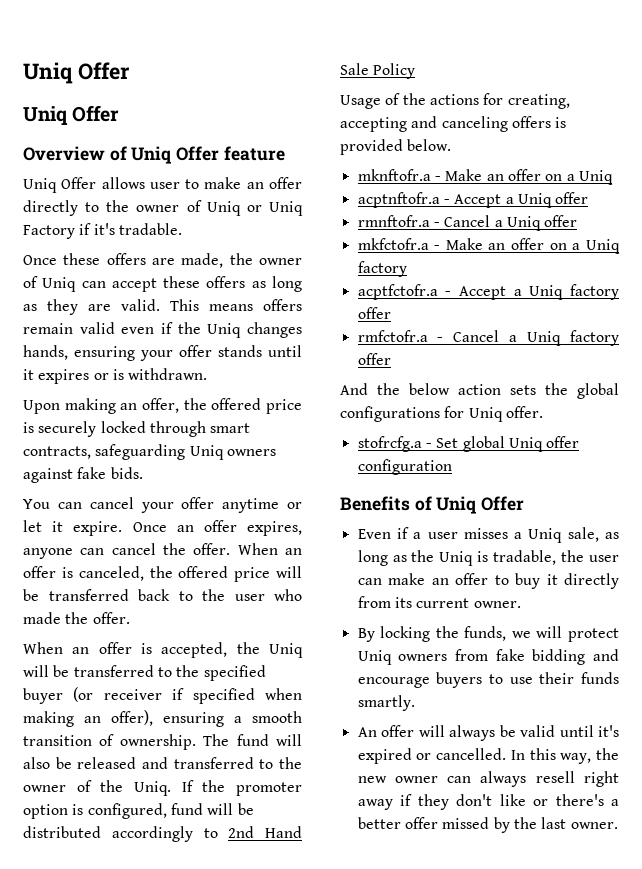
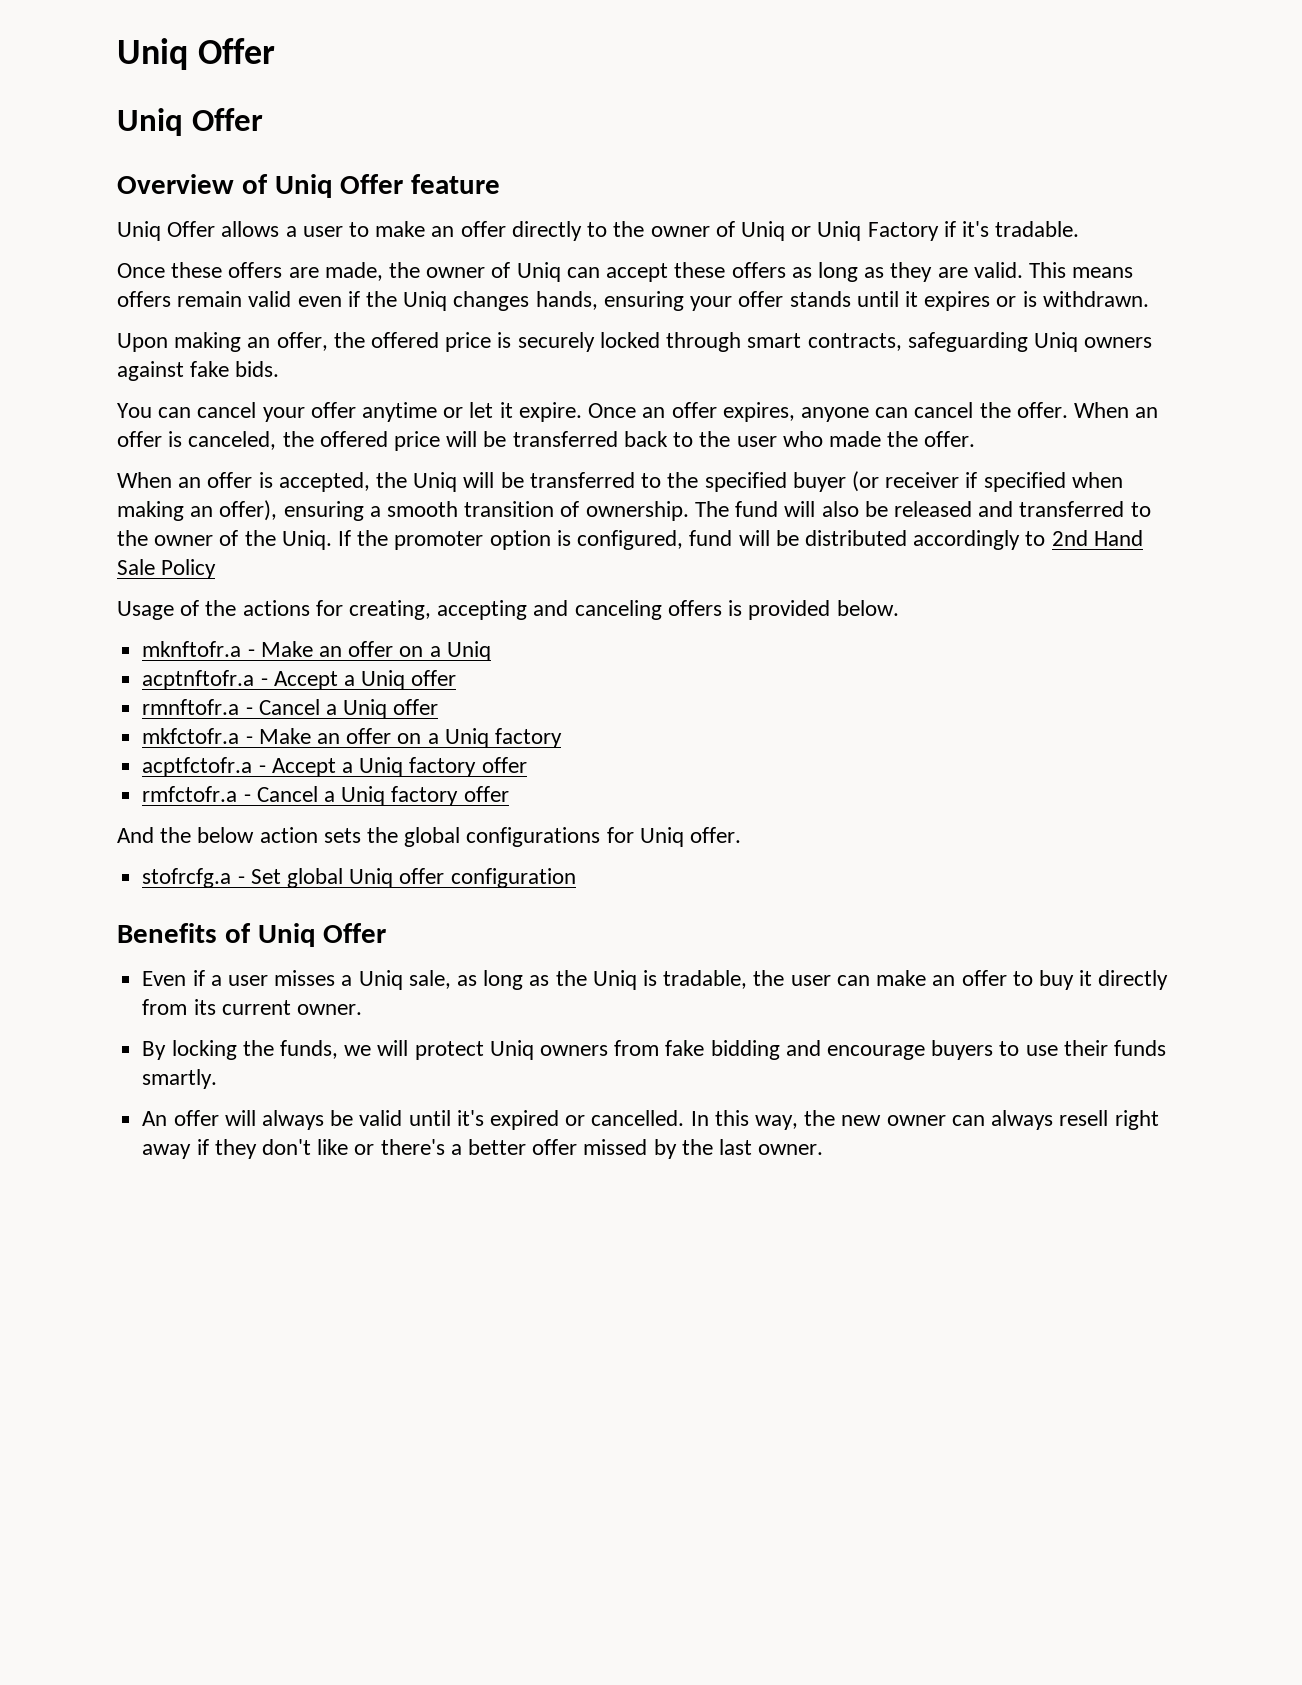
- Uniq Offer allows user to make an offer directly to the owner of Uniq or Uniq Factory if it's tradable.
+ Uniq Offer allows a user to make an offer directly to the owner of Uniq or Uniq Factory if it's tradable.

